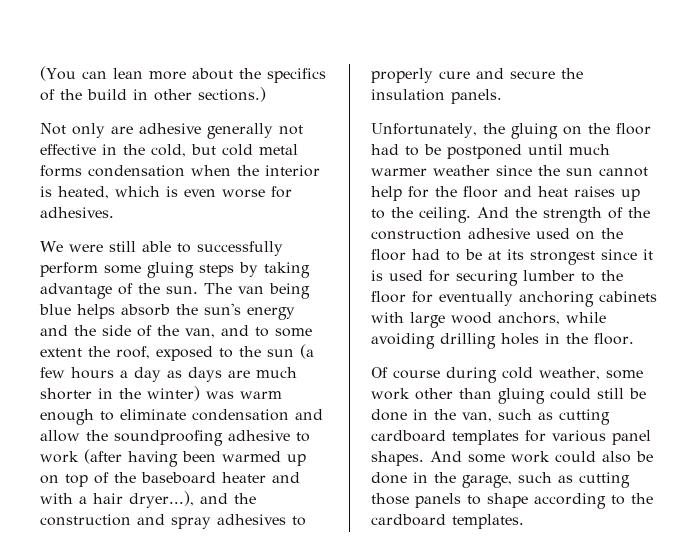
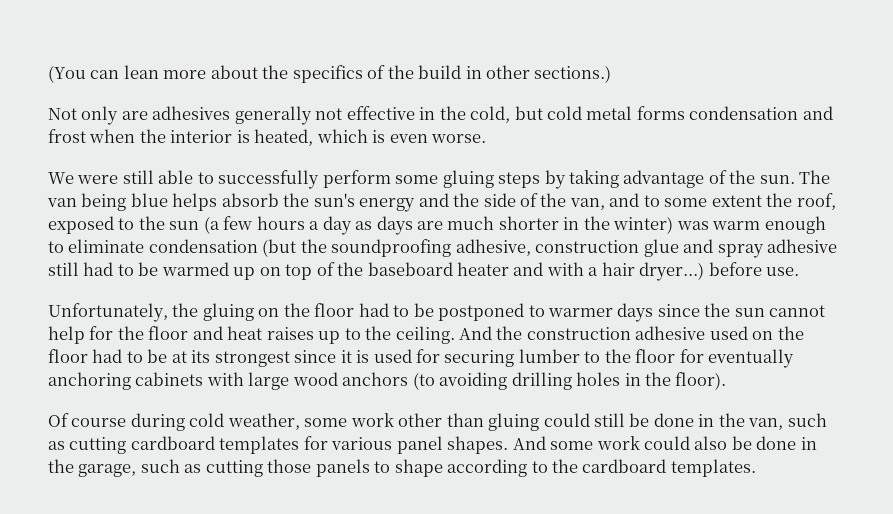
- Not only are adhesive generally not effective in the cold, but cold metal forms condensation when the interior is heated, which is even worse for adhesives.
+ Not only are adhesives generally not effective in the cold, but cold metal forms condensation and frost when the interior is heated, which is even worse.
- The van being blue helps absorb the sun's energy and the side of the van, and to some extent the roof, exposed to the sun (a few hours a day as days are much shorter in the winter) was warm enough to eliminate condensation and allow the soundproofing adhesive to work (after having been warmed up on top of the baseboard heater and with a hair dryer...), and the construction and spray adhesives to properly cure and secure the insulation panels.
+ The van being blue helps absorb the sun's energy and the side of the van, and to some extent the roof, exposed to the sun (a few hours a day as days are much shorter in the winter) was warm enough to eliminate condensation (but the soundproofing adhesive, construction glue and spray adhesive still had to be warmed up on top of the baseboard heater and with a hair dryer...) before use.
- Unfortunately, the gluing on the floor had to be postponed until much warmer weather since the sun cannot help for the floor and heat raises up to the ceiling.
+ Unfortunately, the gluing on the floor had to be postponed to warmer days since the sun cannot help for the floor and heat raises up to the ceiling.
- And the strength of the construction adhesive used on the floor had to be at its strongest since it is used for securing lumber to the floor for eventually anchoring cabinets with large wood anchors, while avoiding drilling holes in the floor.
+ And the construction adhesive used on the floor had to be at its strongest since it is used for securing lumber to the floor for eventually anchoring cabinets with large wood anchors (to avoiding drilling holes in the floor).

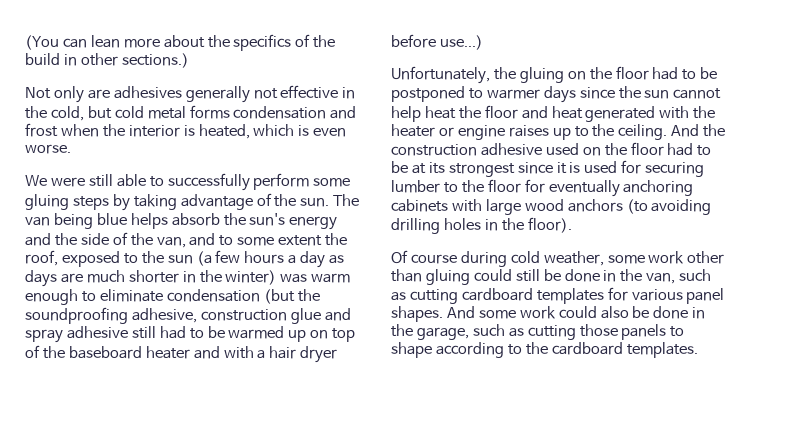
- The van being blue helps absorb the sun's energy and the side of the van, and to some extent the roof, exposed to the sun (a few hours a day as days are much shorter in the winter) was warm enough to eliminate condensation (but the soundproofing adhesive, construction glue and spray adhesive still had to be warmed up on top of the baseboard heater and with a hair dryer...) before use.
+ The van being blue helps absorb the sun's energy and the side of the van, and to some extent the roof, exposed to the sun (a few hours a day as days are much shorter in the winter) was warm enough to eliminate condensation (but the soundproofing adhesive, construction glue and spray adhesive still had to be warmed up on top of the baseboard heater and with a hair dryer before use...)
- Unfortunately, the gluing on the floor had to be postponed to warmer days since the sun cannot help for the floor and heat raises up to the ceiling.
+ Unfortunately, the gluing on the floor had to be postponed to warmer days since the sun cannot help heat the floor and heat generated with the heater or engine raises up to the ceiling.

